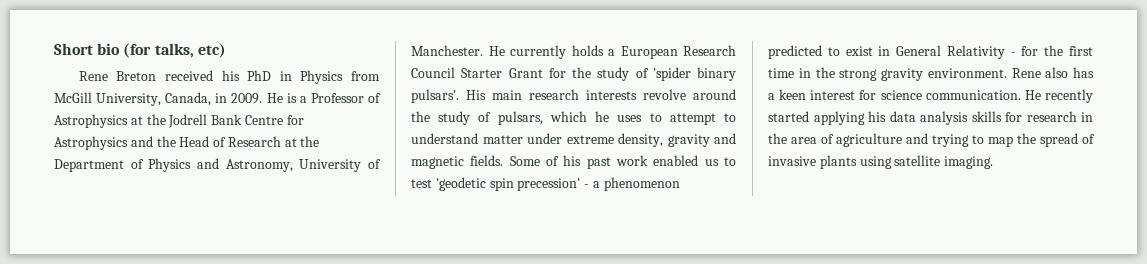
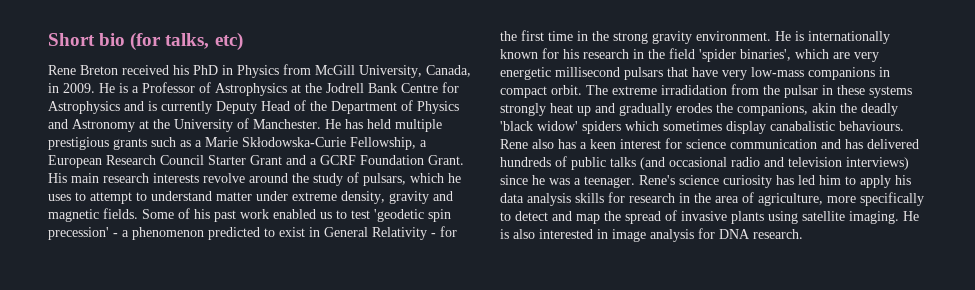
- He is a Professor of Astrophysics at the Jodrell Bank Centre for Astrophysics and the Head of Research at the Department of Physics and Astronomy, University of Manchester.
+ He is a Professor of Astrophysics at the Jodrell Bank Centre for Astrophysics and is currently Deputy Head of the Department of Physics and Astronomy at the University of Manchester.
- He currently holds a European Research Council Starter Grant for the study of 'spider binary pulsars'.
+ He has held multiple prestigious grants such as a Marie Skłodowska-Curie Fellowship, a European Research Council Starter Grant and a GCRF Foundation Grant.
+ He is internationally known for his research in the field 'spider binaries', which are very energetic millisecond pulsars that have very low-mass companions in compact orbit. The extreme irradidation from the pulsar in these systems strongly heat up and gradually erodes the companions, akin the deadly 'black widow' spiders which sometimes display canabalistic behaviours.
- Rene also has a keen interest for science communication. He recently started applying his data analysis skills for research in the area of agriculture and trying to map the spread of invasive plants using satellite imaging.
+ Rene also has a keen interest for science communication and has delivered hundreds of public talks (and occasional radio and television interviews) since he was a teenager. Rene's science curiosity has led him to apply his data analysis skills for research in the area of agriculture, more specifically to detect and map the spread of invasive plants using satellite imaging.
+ He is also interested in image analysis for DNA research.

